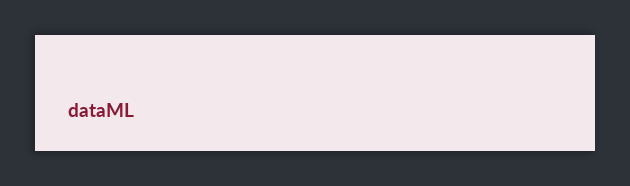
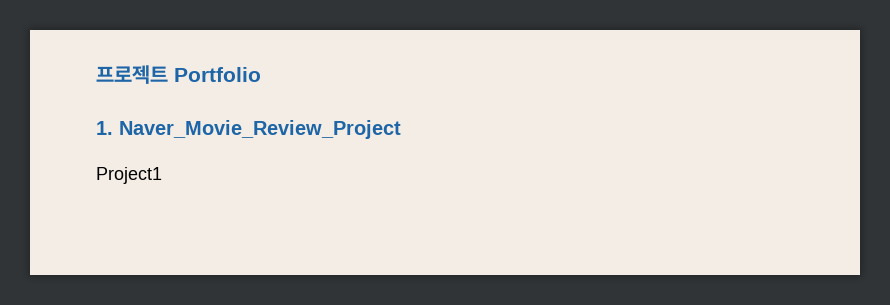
- dataML
+ 프로젝트 Portfolio
+ 1. Naver_Movie_Review_Project
+ Project1

